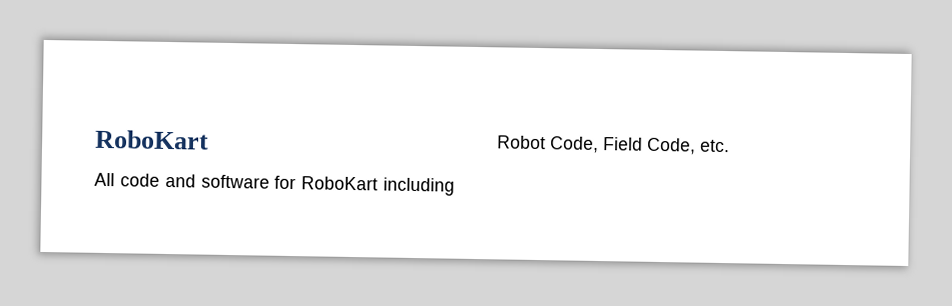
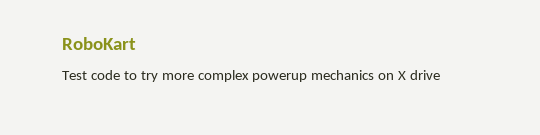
- All code and software for RoboKart including Robot Code, Field Code, etc.
+ Test code to try more complex powerup mechanics on X drive

